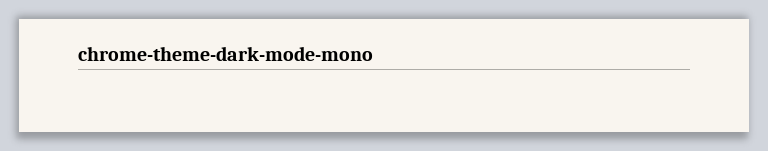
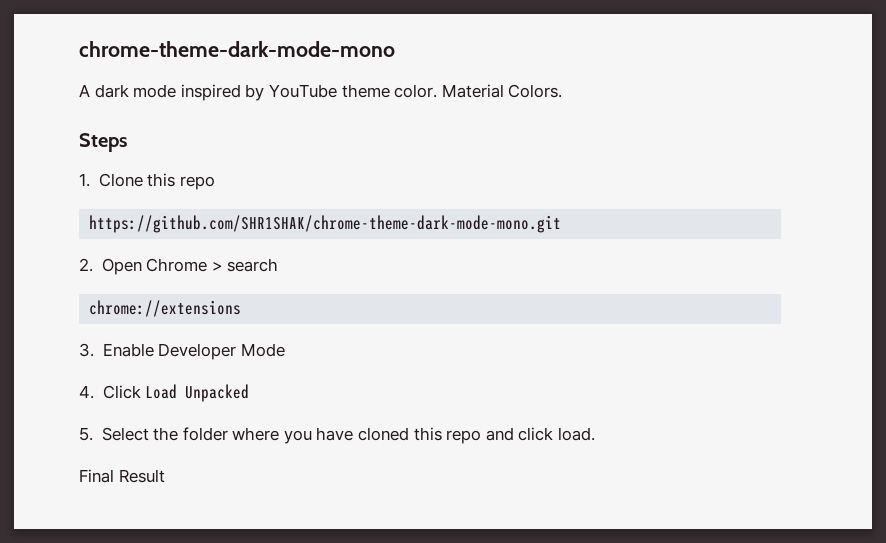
+ A dark mode inspired by YouTube theme color. Material Colors.
+ Steps
+ 1. Clone this repo
+ https://github.com/SHR1SHAK/chrome-theme-dark-mode-mono.git
+ 2. Open Chrome > search
+ chrome://extensions
+ 3. Enable Developer Mode
+ 4. Click Load Unpacked
+ 5. Select the folder where you have cloned this repo and click load.
+ Final Result

